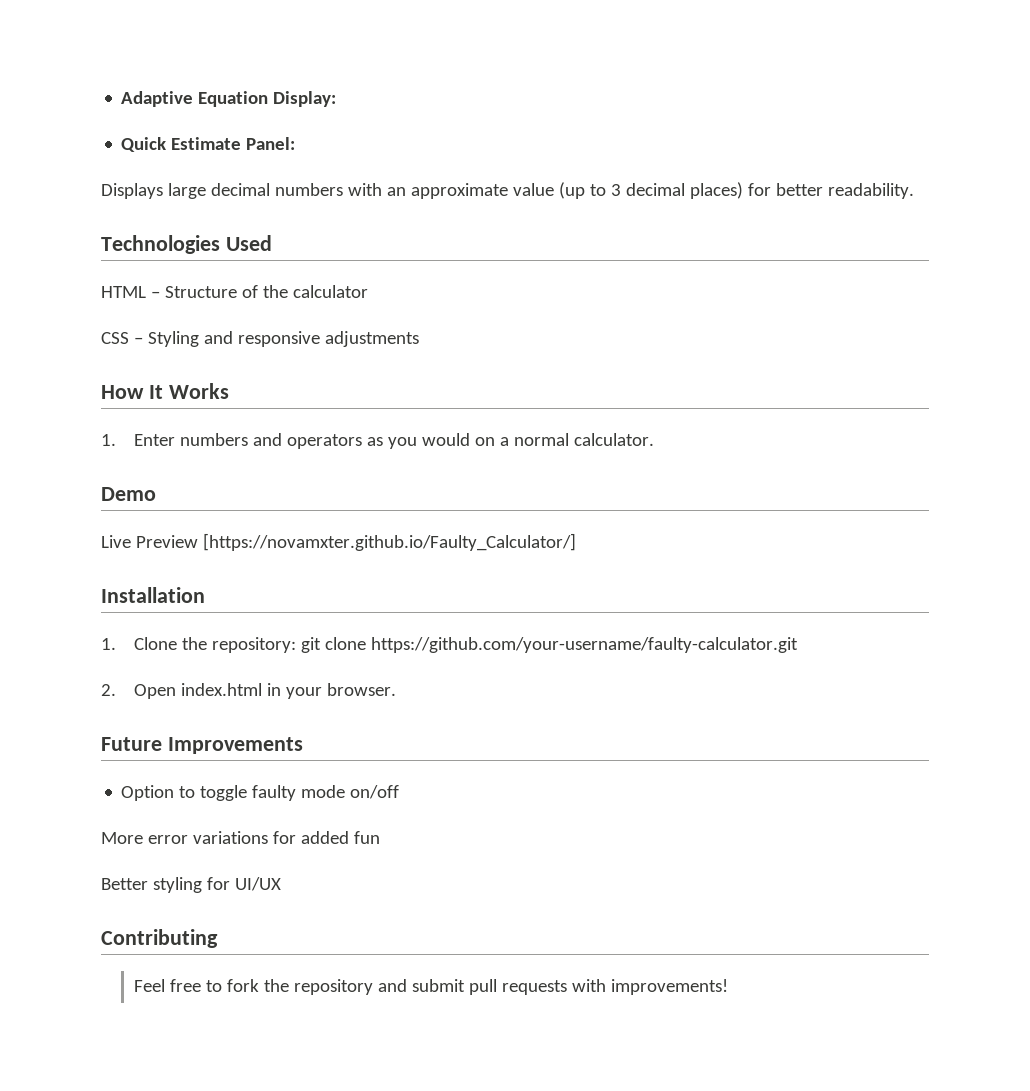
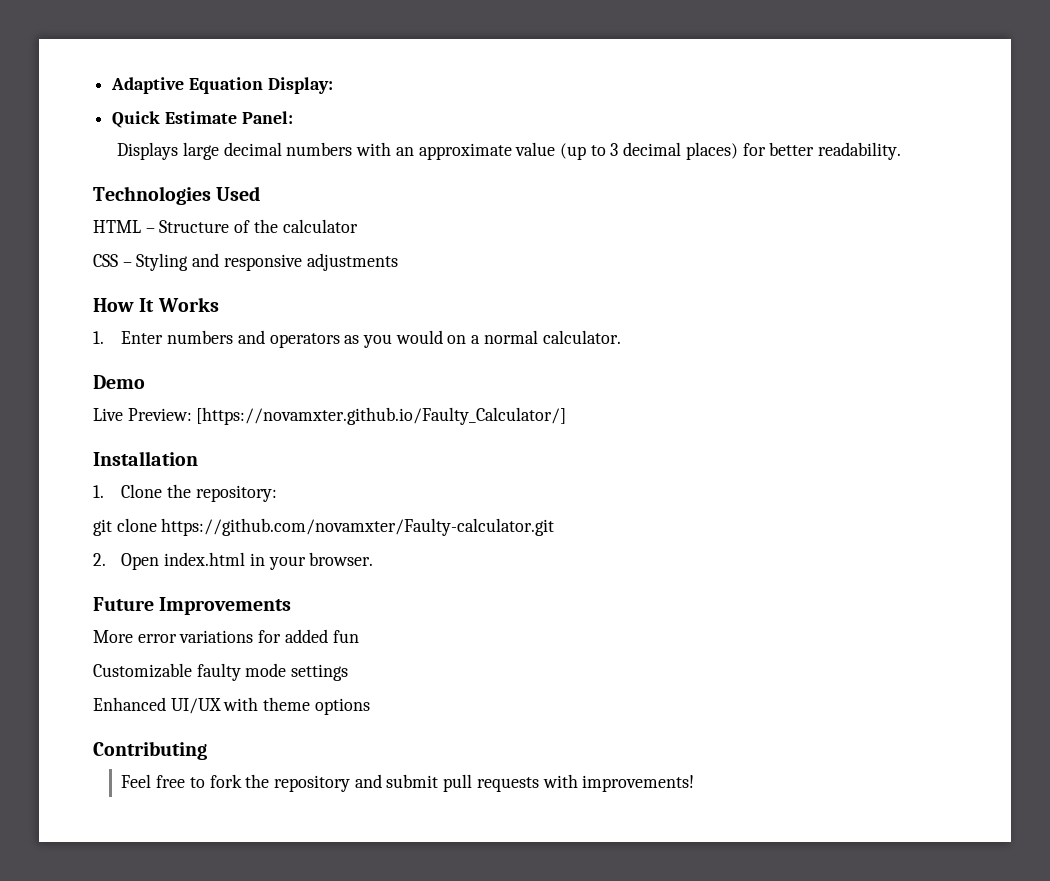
- Live Preview [https://novamxter.github.io/Faulty_Calculator/]
+ Live Preview: [https://novamxter.github.io/Faulty_Calculator/]
- 1. Clone the repository: git clone https://github.com/your-username/faulty-calculator.git
+ 1. Clone the repository:
+ git clone https://github.com/novamxter/Faulty-calculator.git
- Option to toggle faulty mode on/off
- Better styling for UI/UX
+ Customizable faulty mode settings
+ Enhanced UI/UX with theme options

